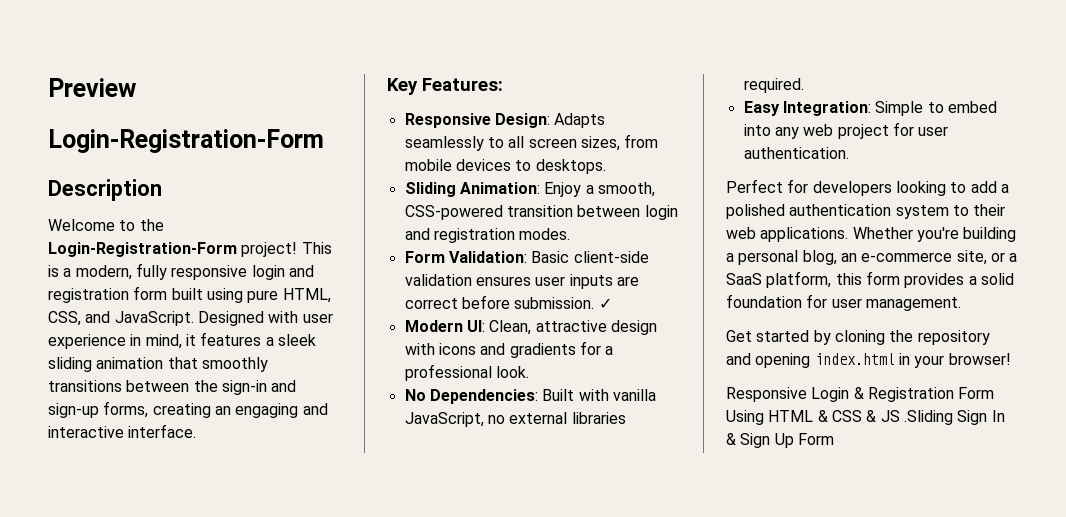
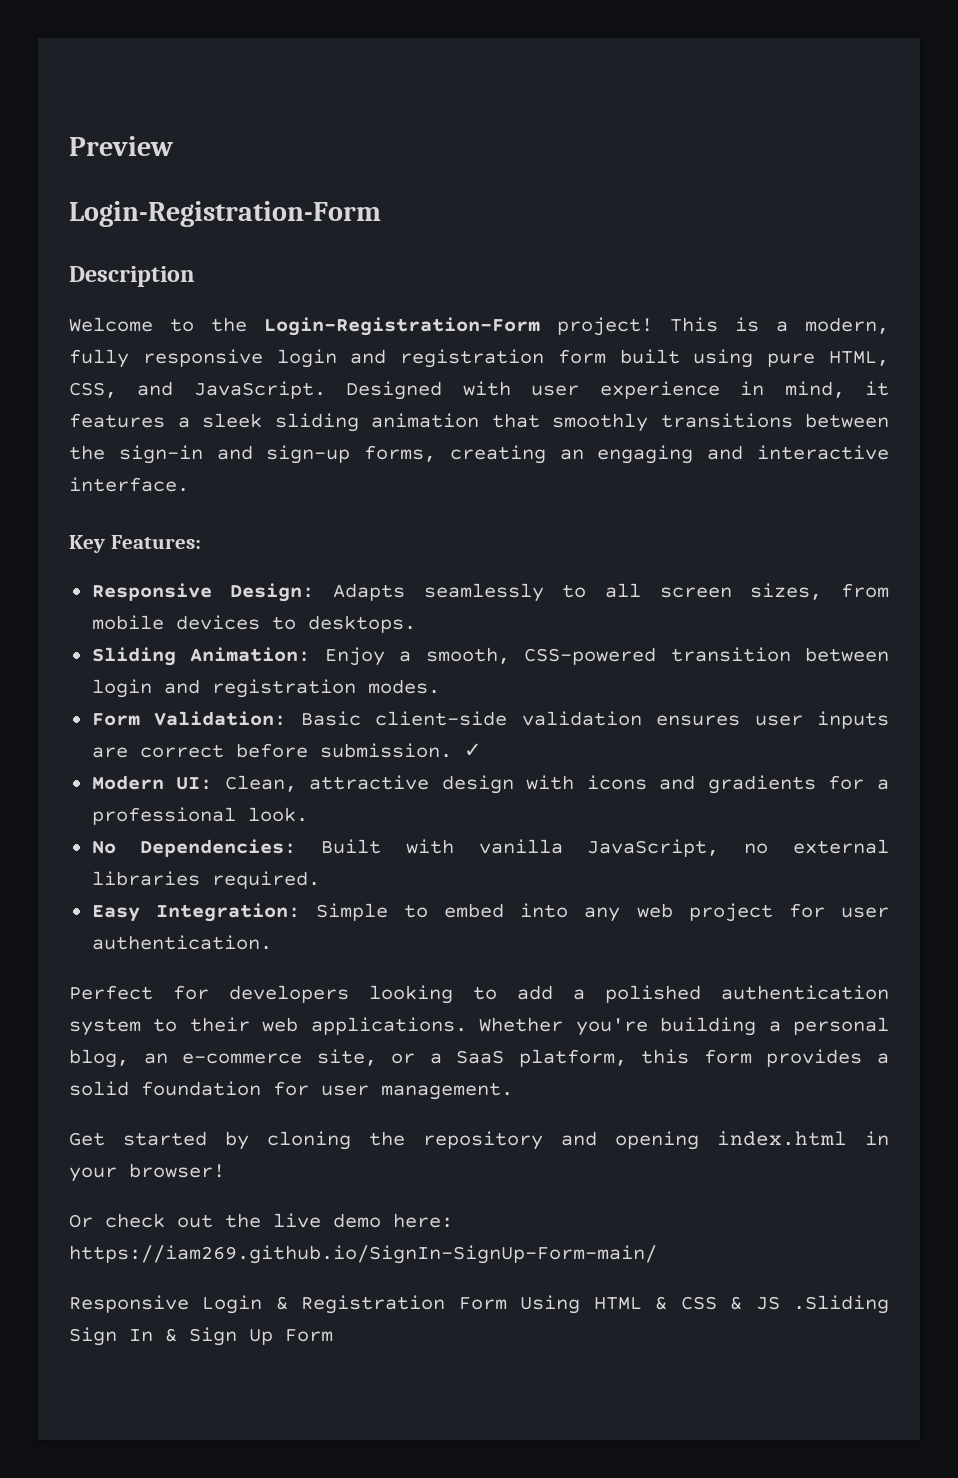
+ Or check out the live demo here: https://iam269.github.io/SignIn-SignUp-Form-main/

